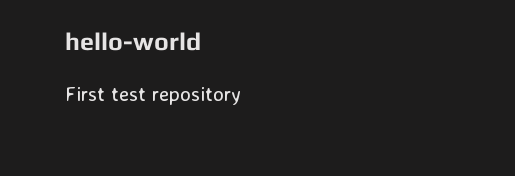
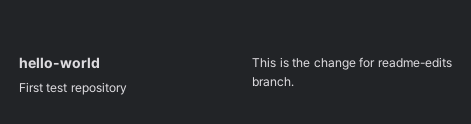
+ This is the change for readme-edits branch.

